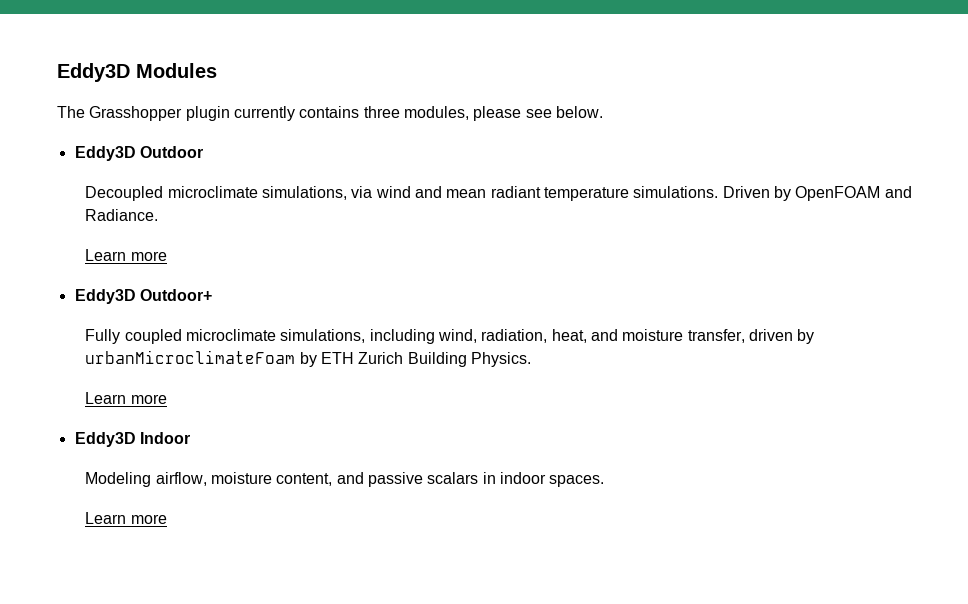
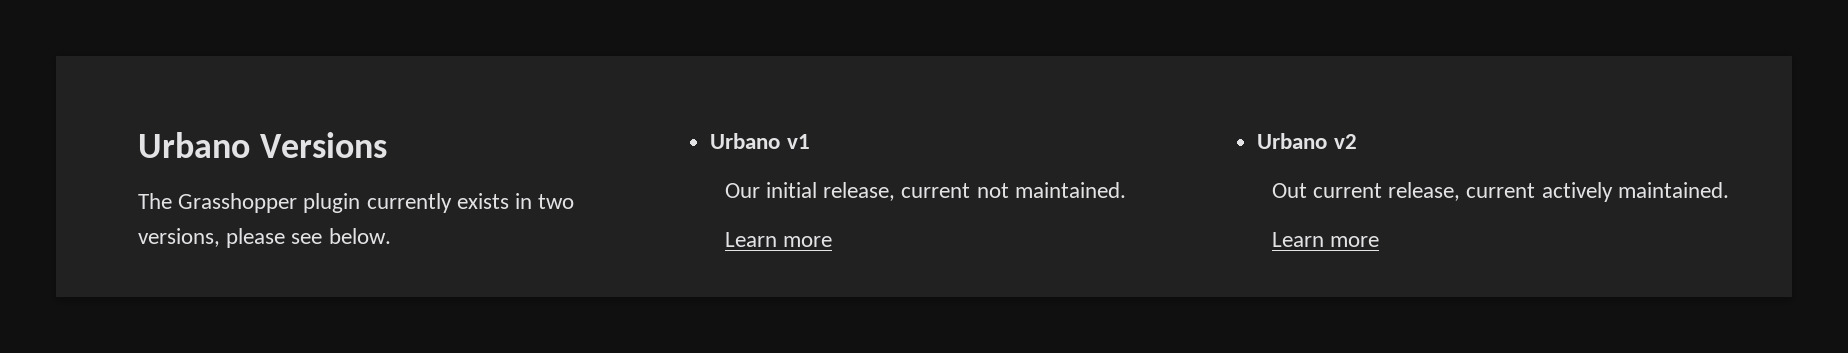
- Eddy3D Modules
+ Urbano Versions
- The Grasshopper plugin currently contains three modules, please see below.
+ The Grasshopper plugin currently exists in two versions, please see below.
- Eddy3D Outdoor
- Decoupled microclimate simulations, via wind and mean radiant temperature simulations. Driven by OpenFOAM and Radiance.
+ Urbano v1
+ Our initial release, current not maintained.
  Learn more
- Eddy3D Outdoor+
- Fully coupled microclimate simulations, including wind, radiation, heat, and moisture transfer, driven by urbanMicroclimateFoam by ETH Zurich Building Physics.
- Learn more
- Eddy3D Indoor
- Modeling airflow, moisture content, and passive scalars in indoor spaces.
+ Urbano v2
+ Out current release, current actively maintained.

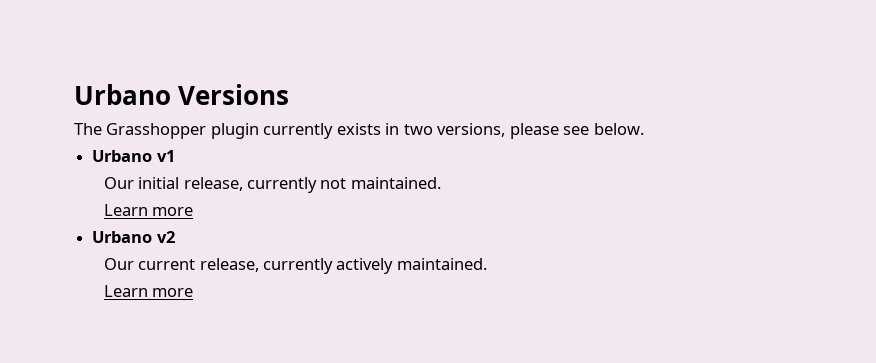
- Our initial release, current not maintained.
+ Our initial release, currently not maintained.
- Out current release, current actively maintained.
+ Our current release, currently actively maintained.

